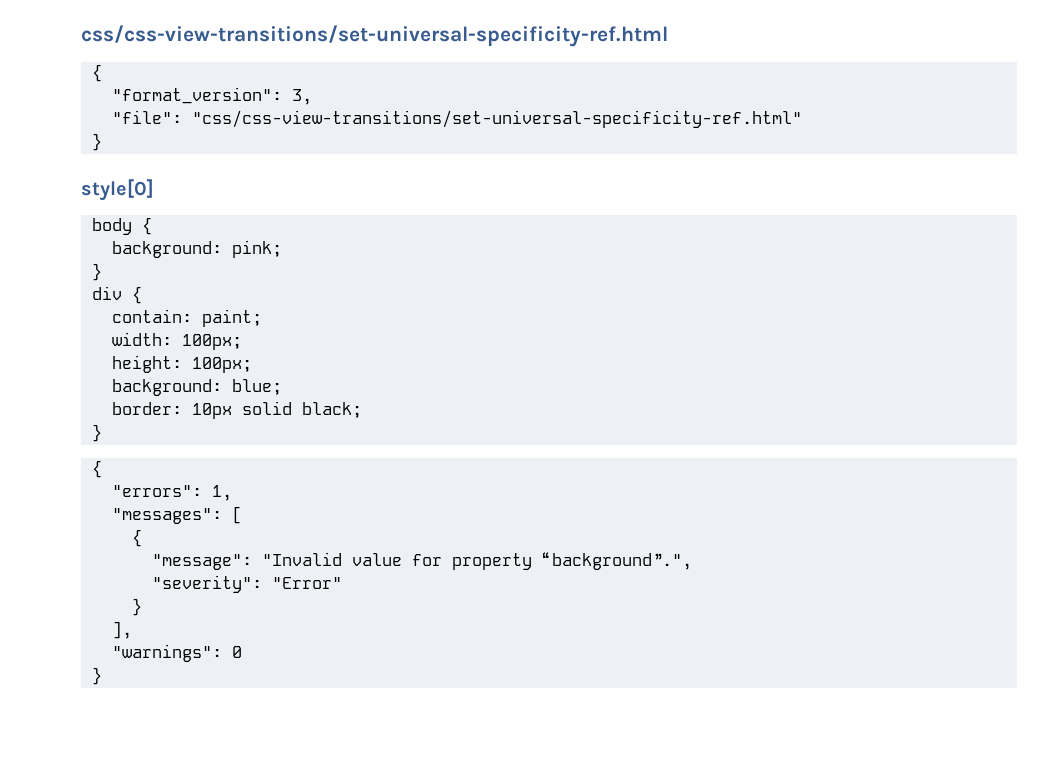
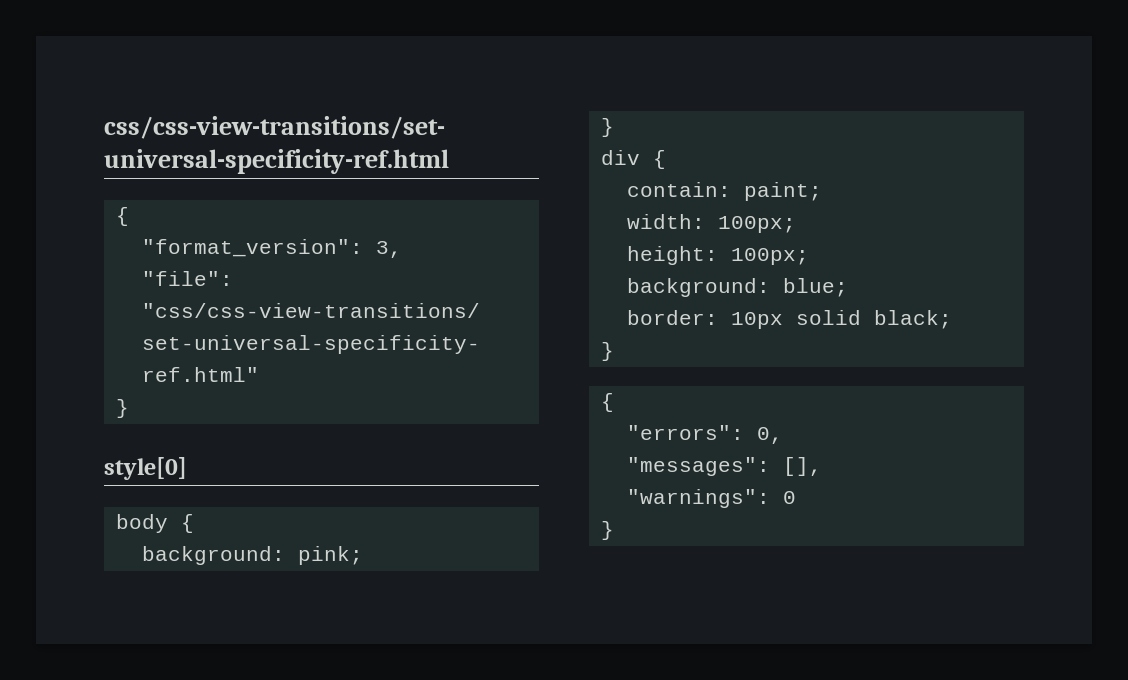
- "errors": 1,
+ "errors": 0,
- "messages": [
- {
- "message": "Invalid value for property “background”.",
- "severity": "Error"
- }
- ],
+ "messages": [],

